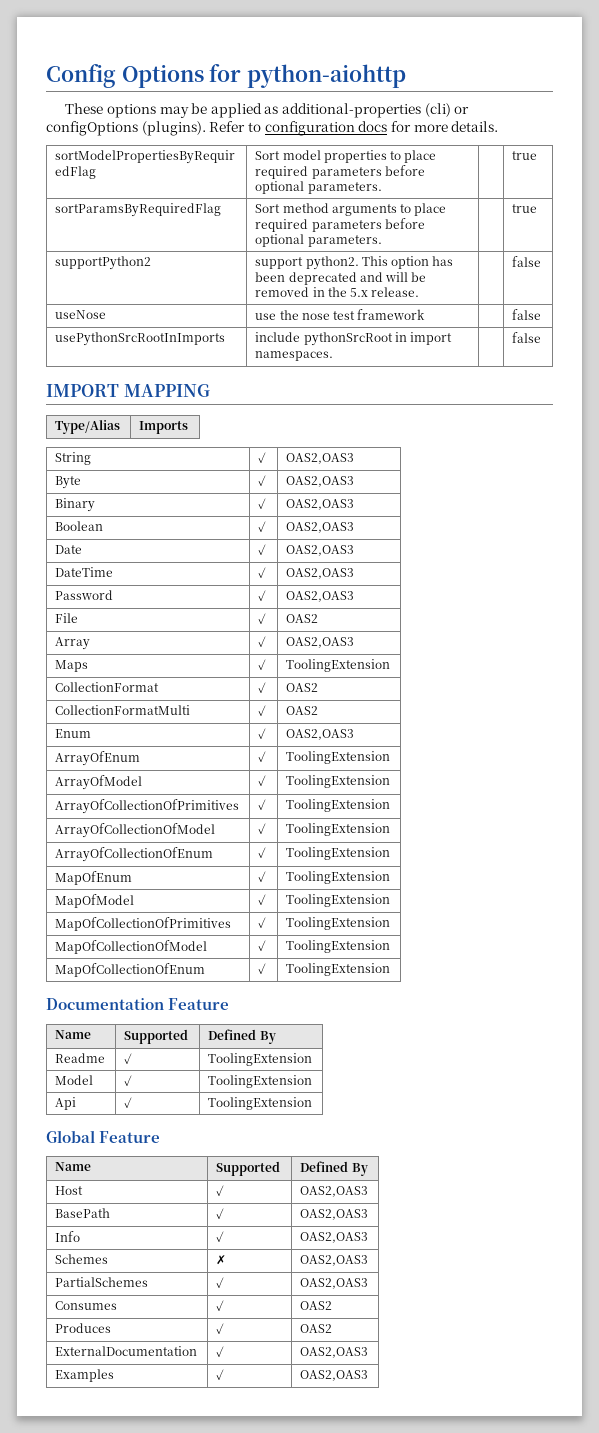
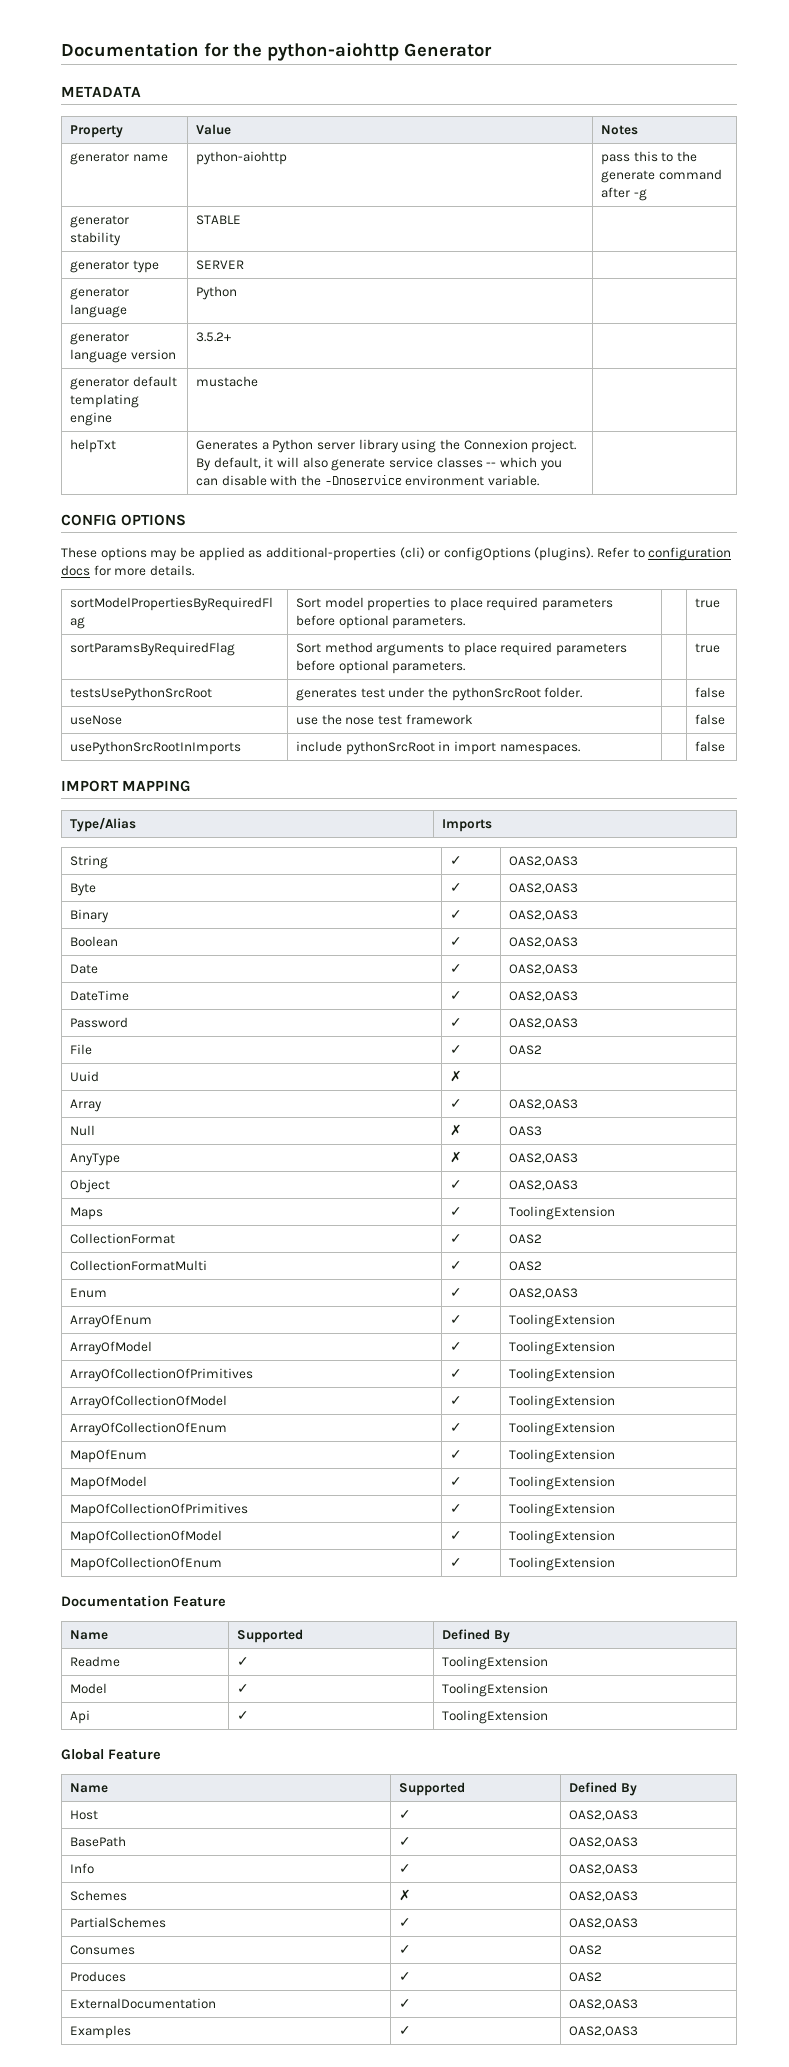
- Config Options for python-aiohttp
+ Documentation for the python-aiohttp Generator
+ METADATA
+ Property | Value | Notes
+ generator name | python-aiohttp | pass this to the generate command after -g
+ generator stability | STABLE |
+ generator type | SERVER |
+ generator language | Python |
+ generator language version | 3.5.2+ |
+ generator default templating engine | mustache |
+ helpTxt | Generates a Python server library using the Connexion project. By default, it will also generate service classes -- which you can disable with the -Dnoservice environment variable. |
+ CONFIG OPTIONS
- supportPython2 | support python2. This option has been deprecated and will be removed in the 5.x release. | | false
+ testsUsePythonSrcRoot | generates test under the pythonSrcRoot folder. | | false
+ Uuid | ✗ |
+ Null | ✗ | OAS3
+ AnyType | ✗ | OAS2,OAS3
+ Object | ✓ | OAS2,OAS3

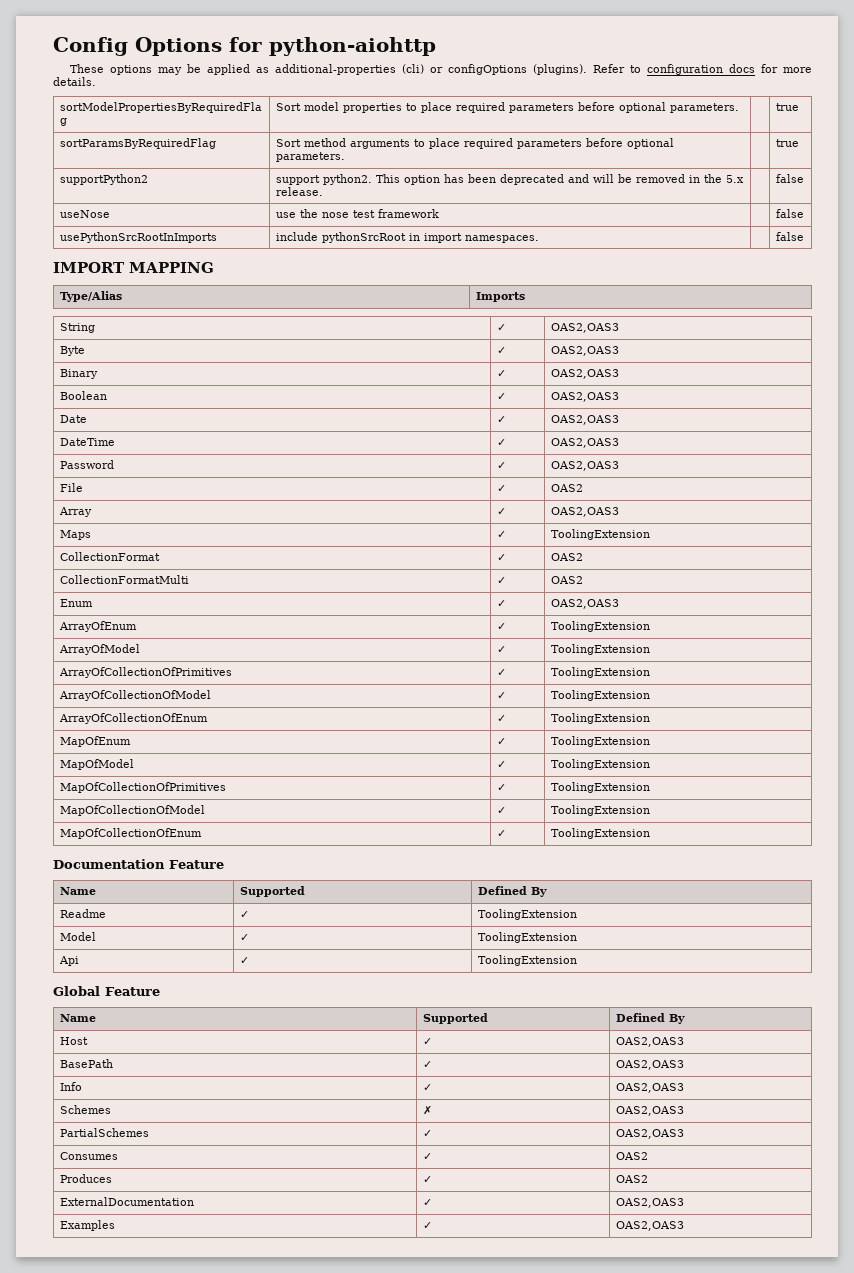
- Documentation for the python-aiohttp Generator
- METADATA
- Property | Value | Notes
- generator name | python-aiohttp | pass this to the generate command after -g
- generator stability | STABLE |
- generator type | SERVER |
- generator language | Python |
- generator language version | 3.5.2+ |
- generator default templating engine | mustache |
- helpTxt | Generates a Python server library using the Connexion project. By default, it will also generate service classes -- which you can disable with the -Dnoservice environment variable. |
- CONFIG OPTIONS
+ Config Options for python-aiohttp
- testsUsePythonSrcRoot | generates test under the pythonSrcRoot folder. | | false
+ supportPython2 | support python2. This option has been deprecated and will be removed in the 5.x release. | | false
- Uuid | ✗ |
- Null | ✗ | OAS3
- AnyType | ✗ | OAS2,OAS3
- Object | ✓ | OAS2,OAS3

